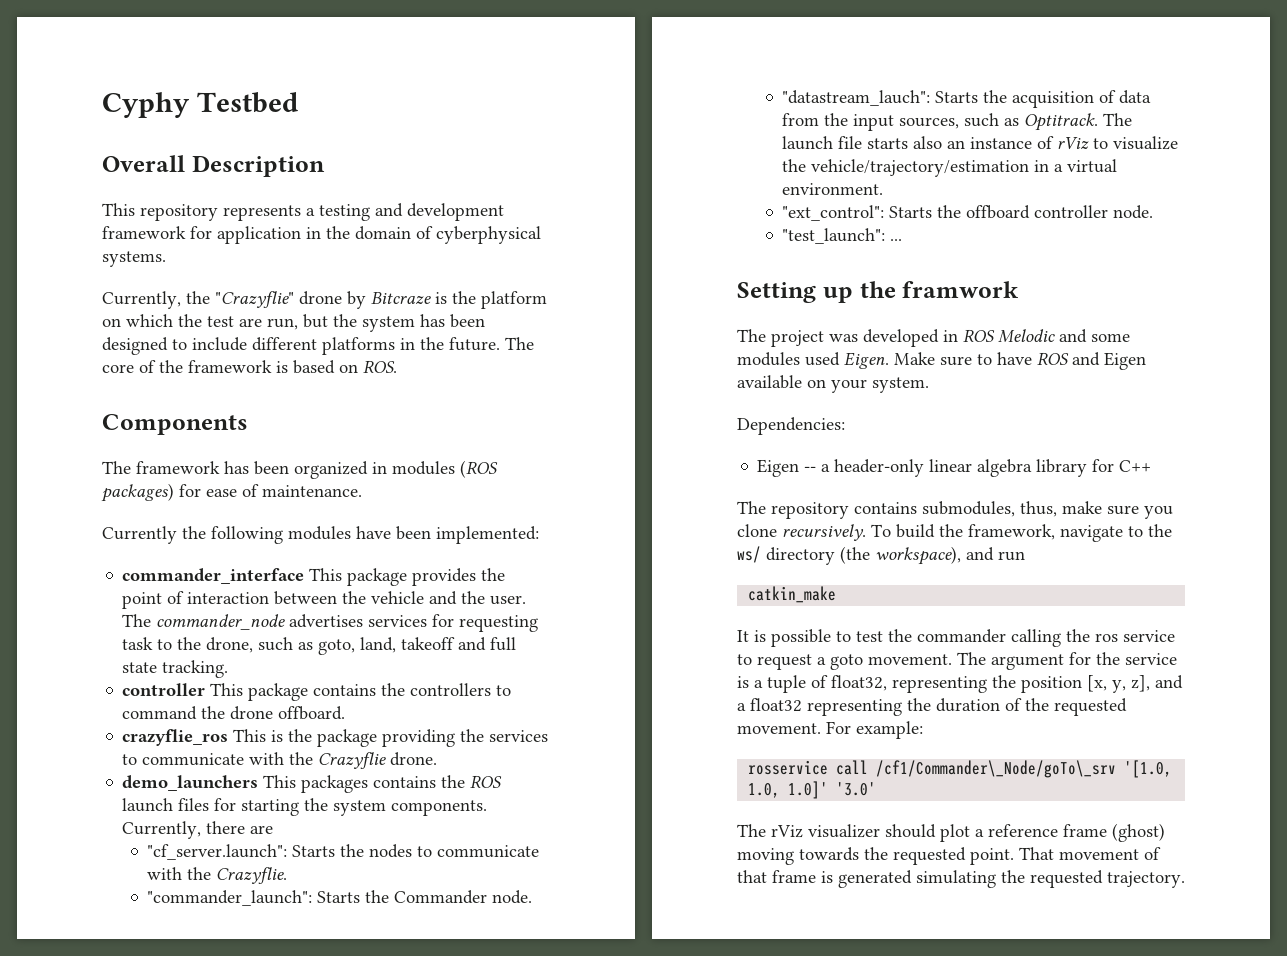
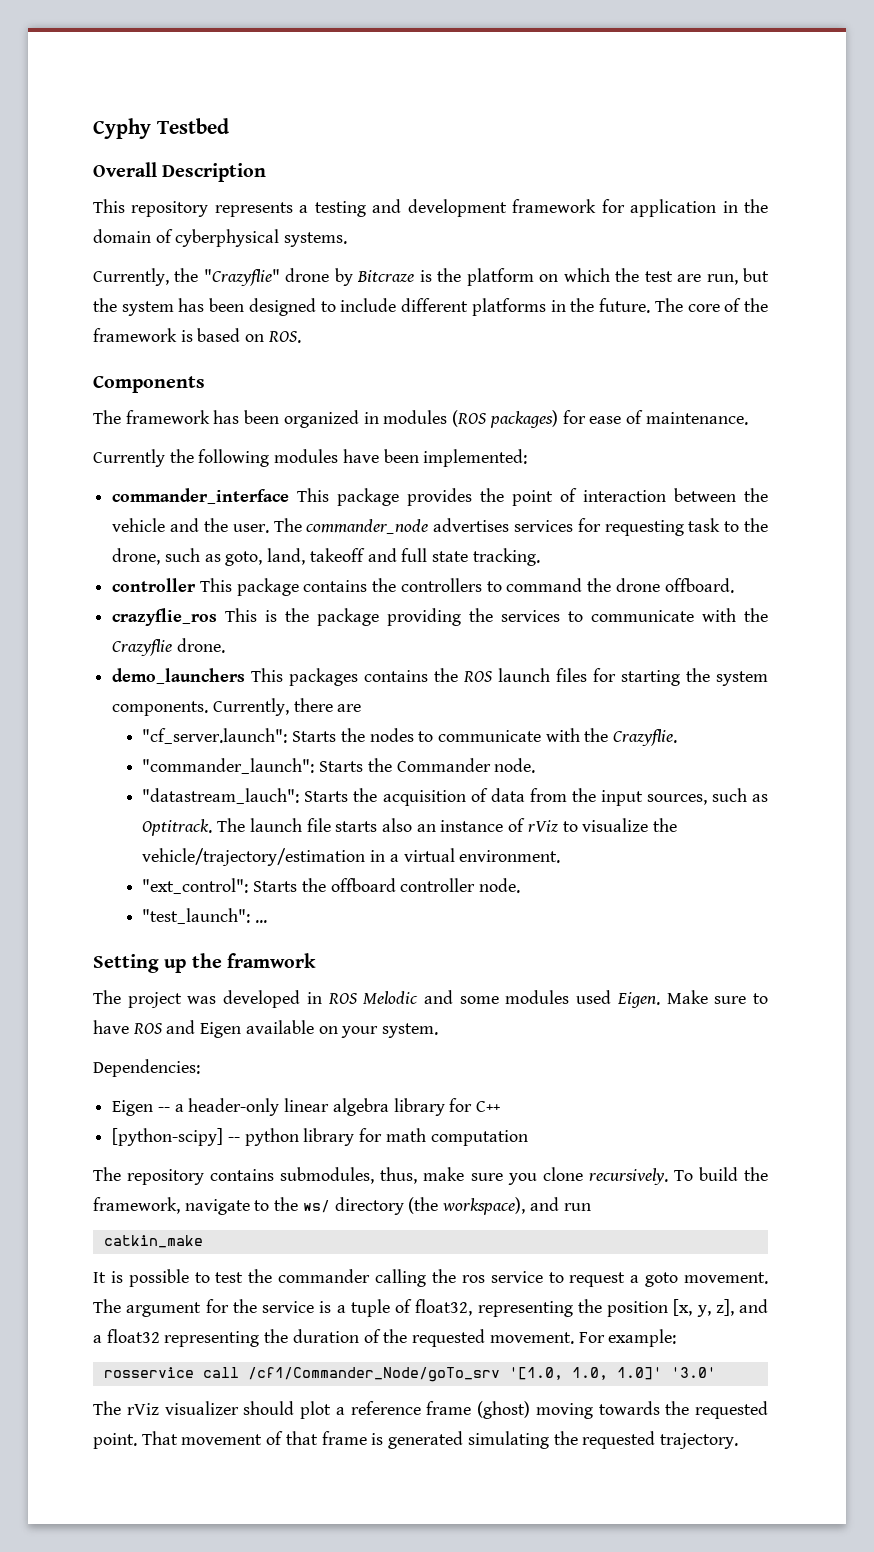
+ [python-scipy] -- python library for math computation
- rosservice call /cf1/Commander\_Node/goTo\_srv '[1.0, 1.0, 1.0]' '3.0'
+ rosservice call /cf1/Commander_Node/goTo_srv '[1.0, 1.0, 1.0]' '3.0'

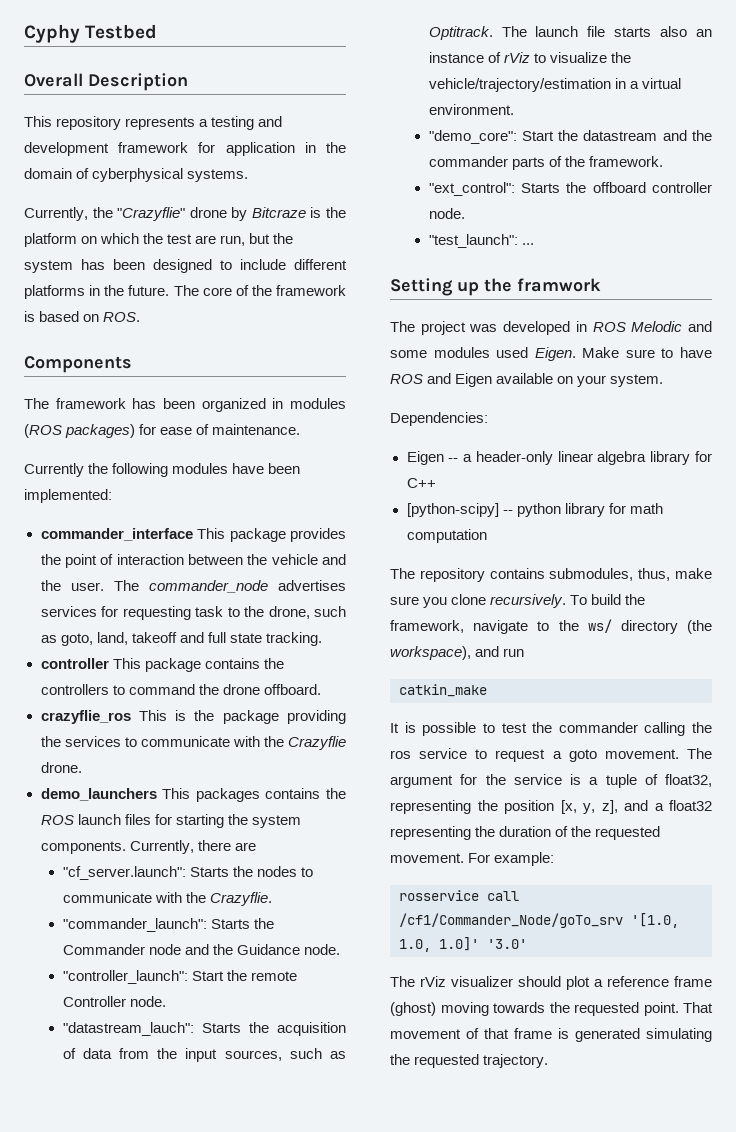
- "commander_launch": Starts the Commander node.
+ "commander_launch": Starts the Commander node and the Guidance node.
+ "controller_launch": Start the remote Controller node.
+ "demo_core": Start the datastream and the commander parts of the framework.

